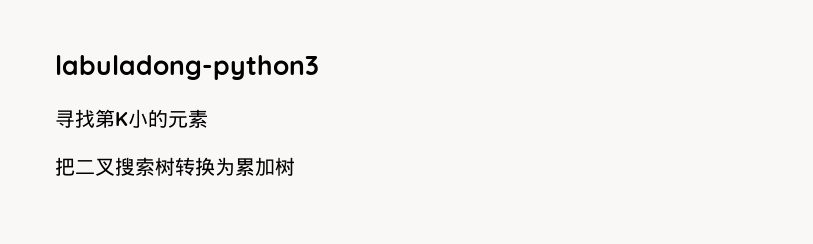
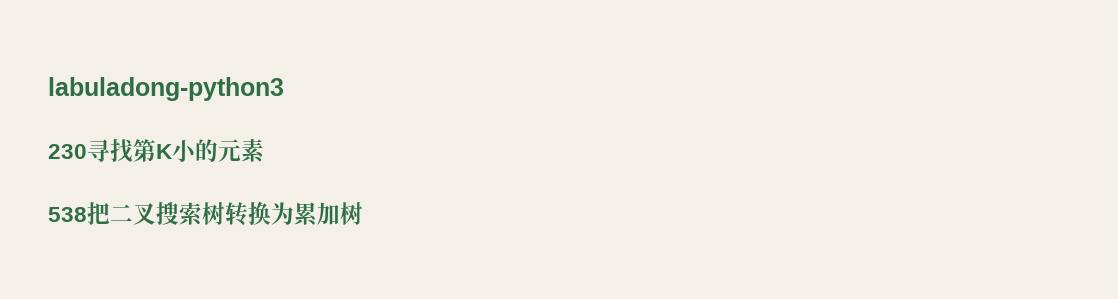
- 寻找第K小的元素
+ 230寻找第K小的元素
- 把二叉搜索树转换为累加树
+ 538把二叉搜索树转换为累加树

